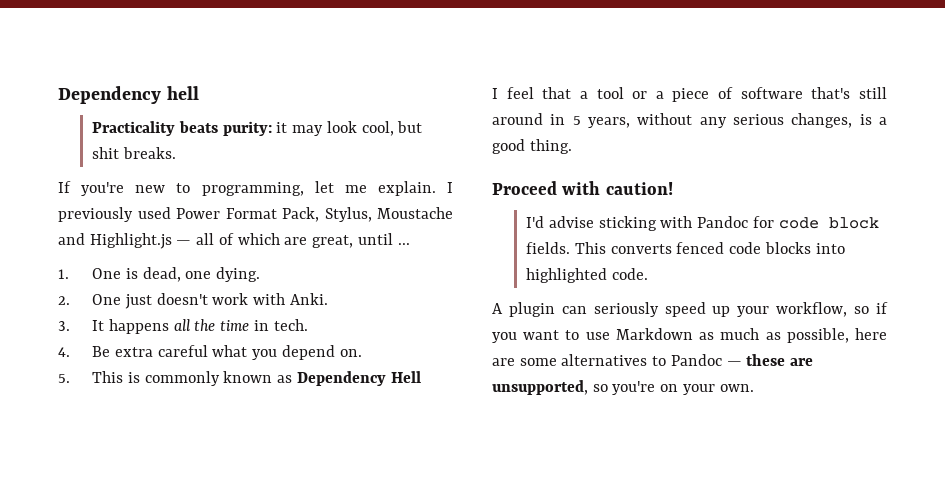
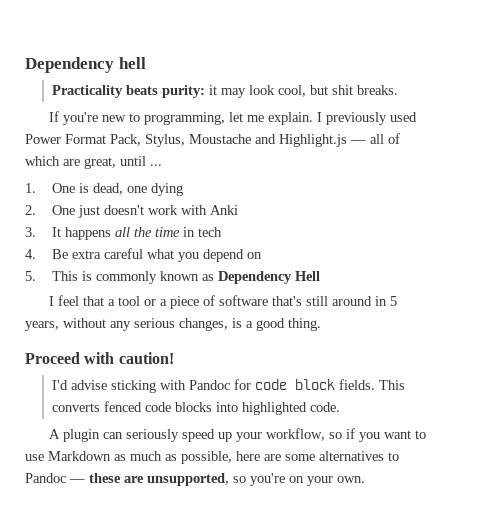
- 1. One is dead, one dying.
+ 1. One is dead, one dying
- 2. One just doesn't work with Anki.
+ 2. One just doesn't work with Anki
- 3. It happens all the time in tech.
+ 3. It happens all the time in tech
- 4. Be extra careful what you depend on.
+ 4. Be extra careful what you depend on

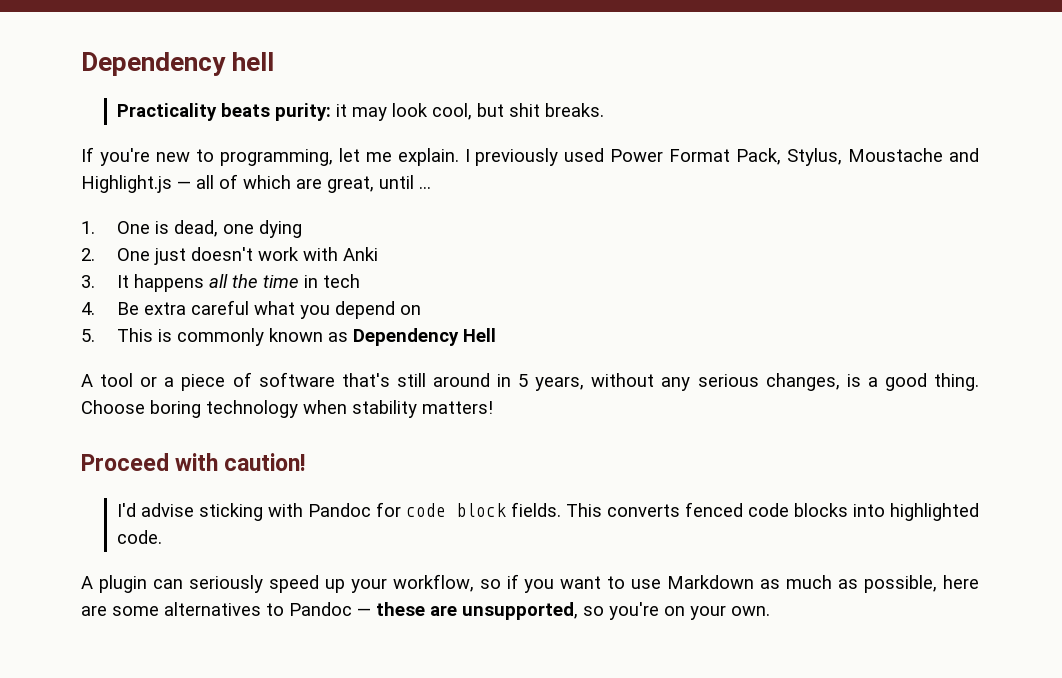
- I feel that a tool or a piece of software that's still around in 5 years, without any serious changes, is a good thing.
+ A tool or a piece of software that's still around in 5 years, without any serious changes, is a good thing. Choose boring technology when stability matters!

